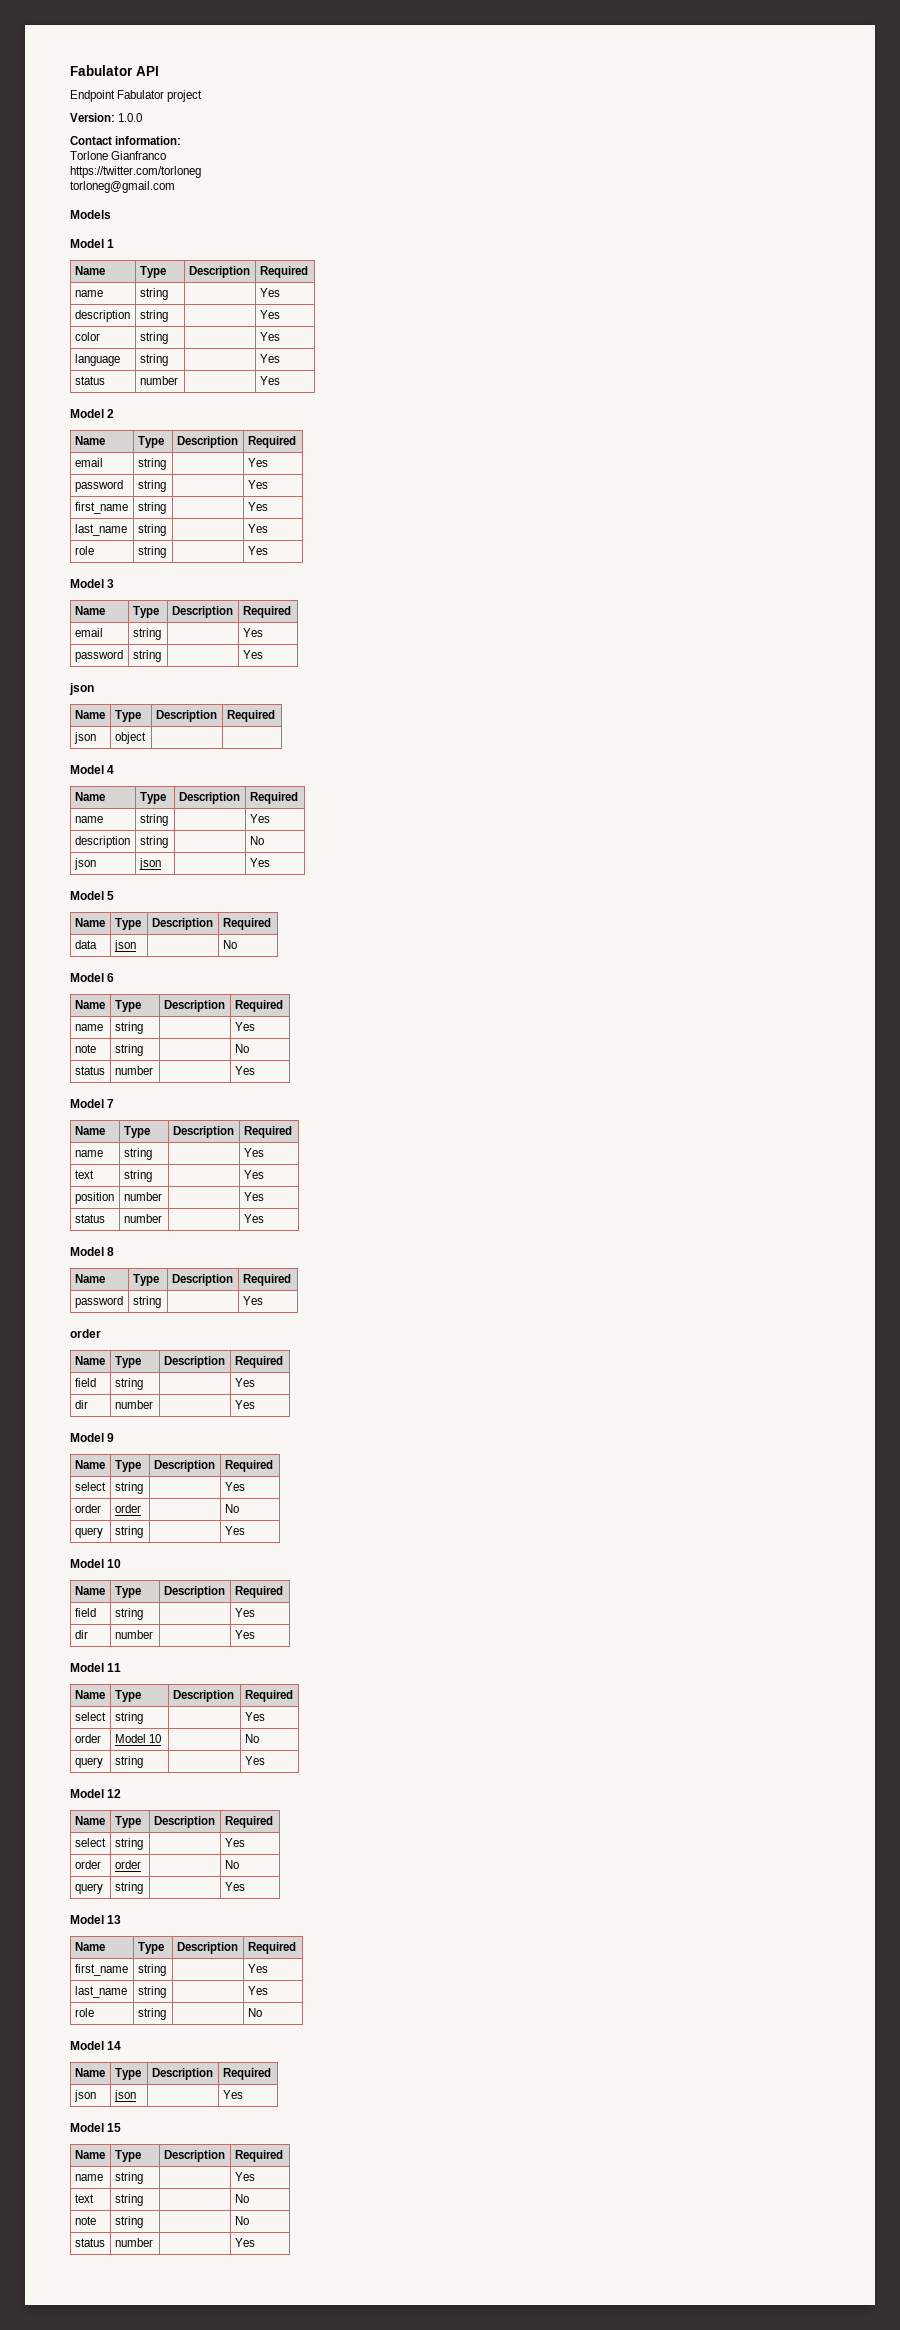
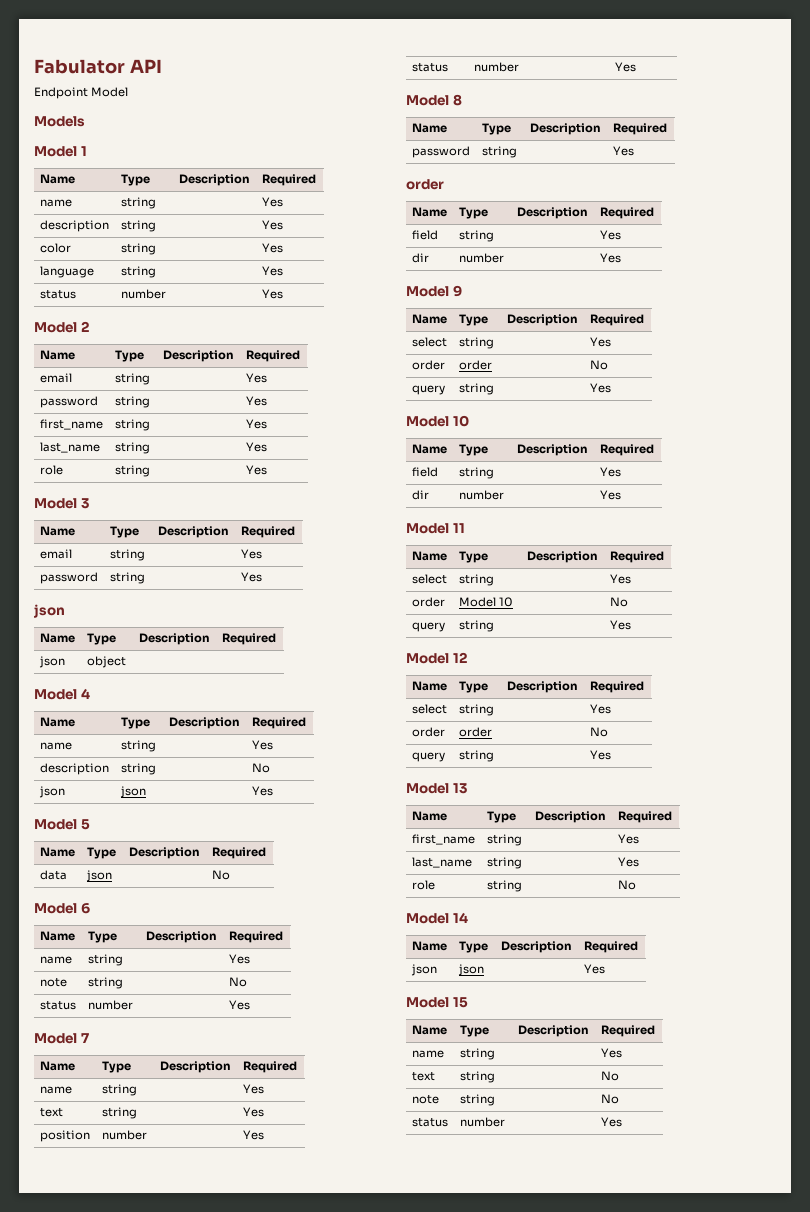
- Endpoint Fabulator project
- Version: 1.0.0
- Contact information:
- Torlone Gianfranco
- https://twitter.com/torloneg
- torloneg@gmail.com
+ Endpoint Model

